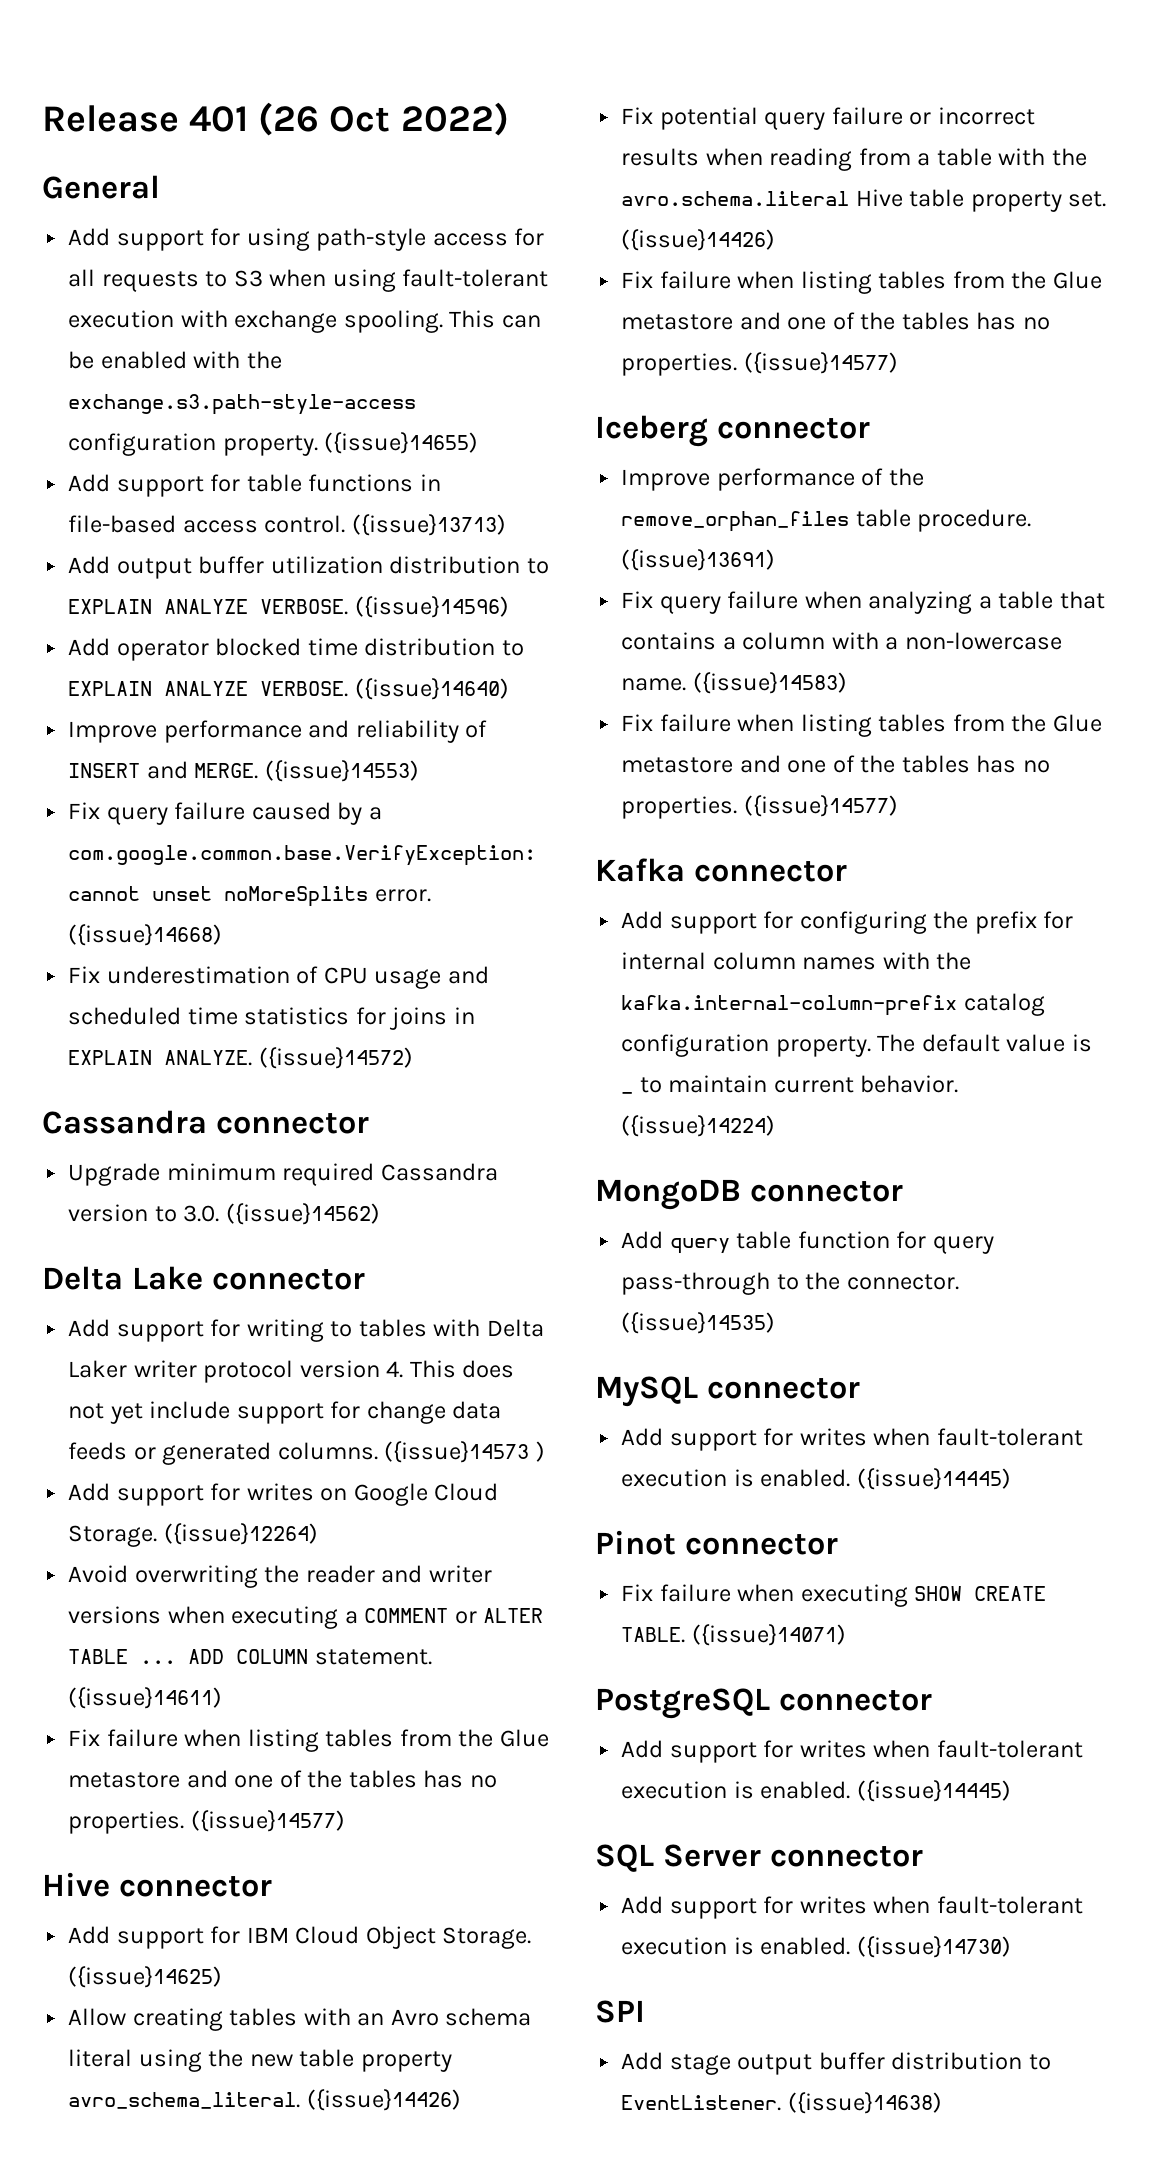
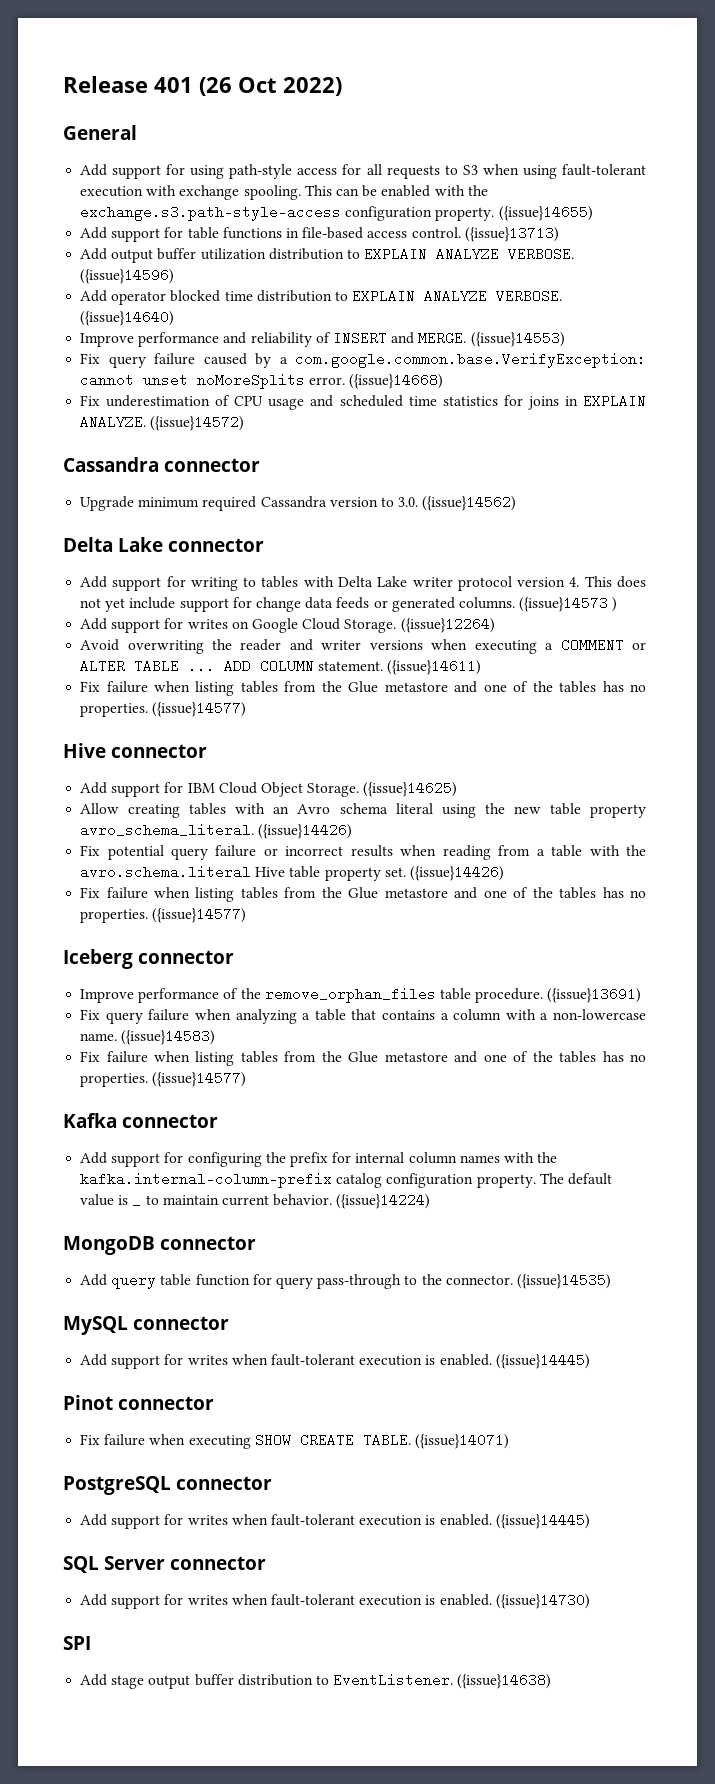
- Add support for writing to tables with Delta Laker writer protocol version 4. This does not yet include support for change data feeds or generated columns.
+ Add support for writing to tables with Delta Lake writer protocol version 4. This does not yet include support for change data feeds or generated columns.

